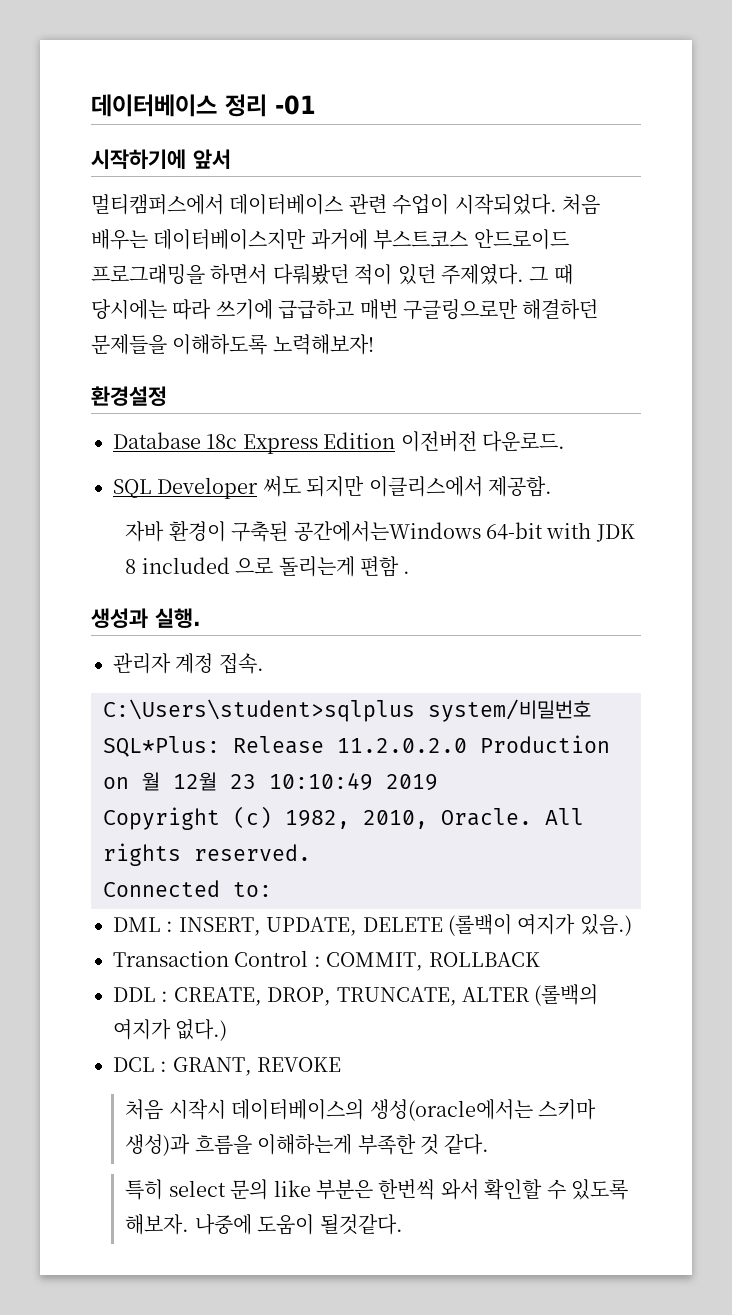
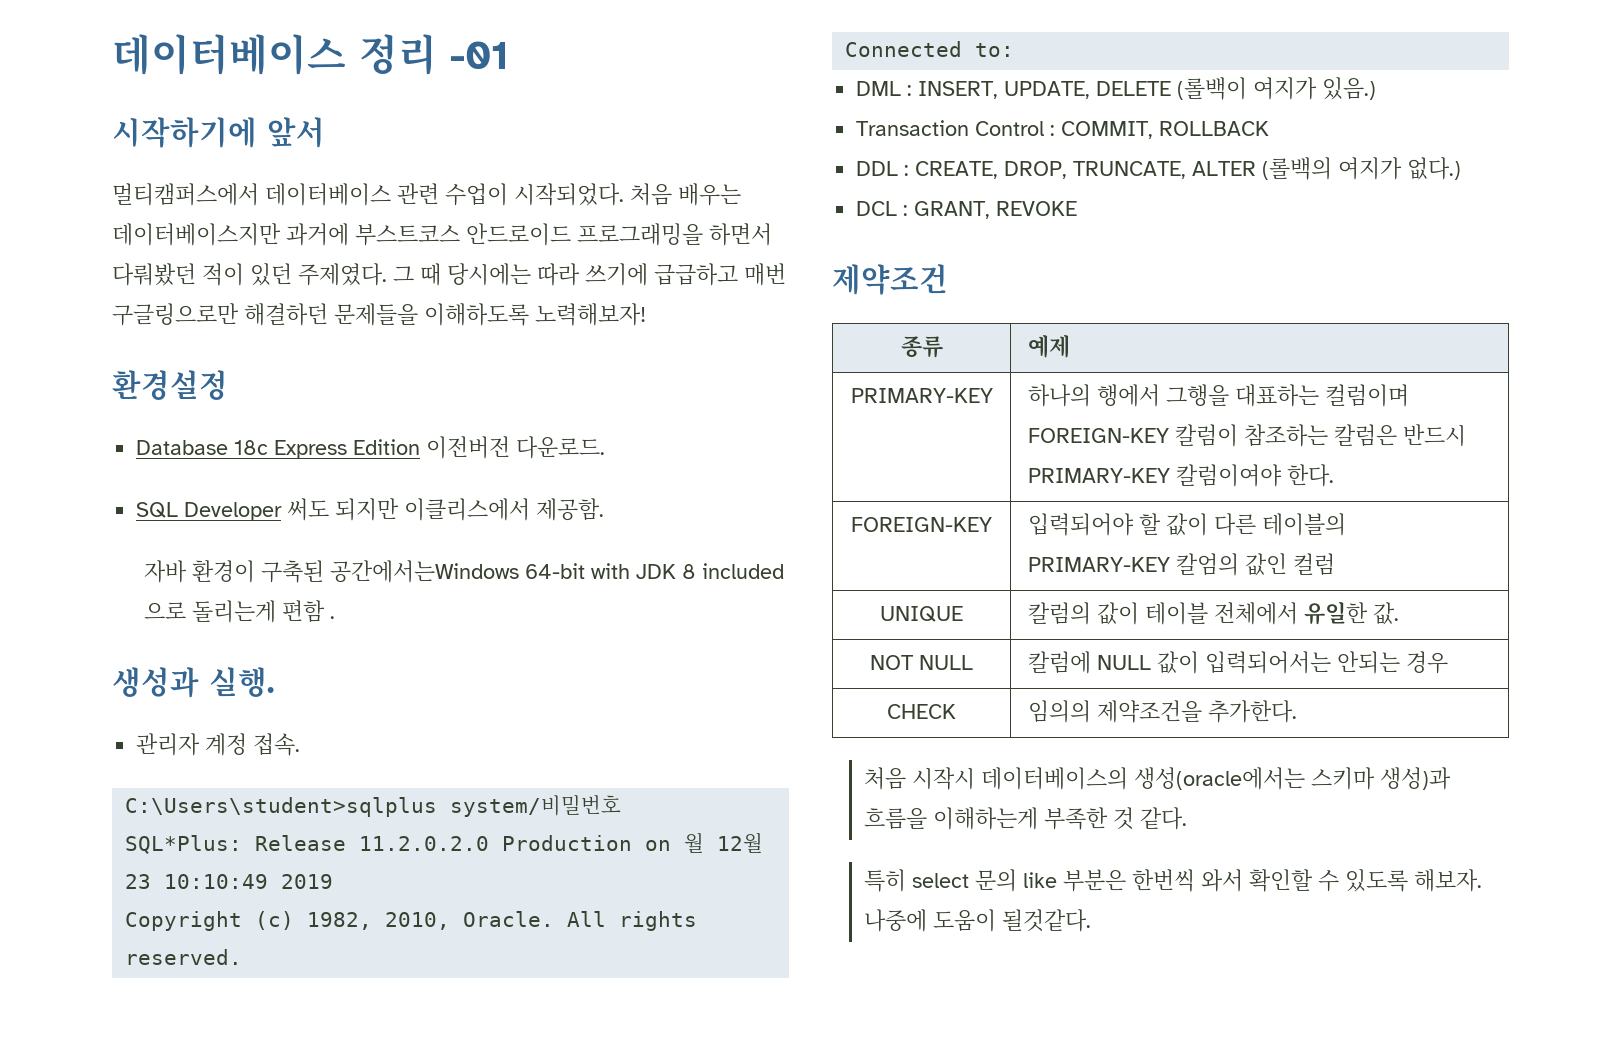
+ 제약조건
+ 종류 | 예제
+ PRIMARY-KEY | 하나의 행에서 그행을 대표하는 컬럼이며 FOREIGN-KEY 칼럼이 참조하는 칼럼은 반드시 PRIMARY-KEY 칼럼이여야 한다.
+ FOREIGN-KEY | 입력되어야 할 값이 다른 테이블의 PRIMARY-KEY 칼엄의 값인 컬럼
+ UNIQUE | 칼럼의 값이 테이블 전체에서 유일한 값.
+ NOT NULL | 칼럼에 NULL 값이 입력되어서는 안되는 경우
+ CHECK | 임의의 제약조건을 추가한다.

